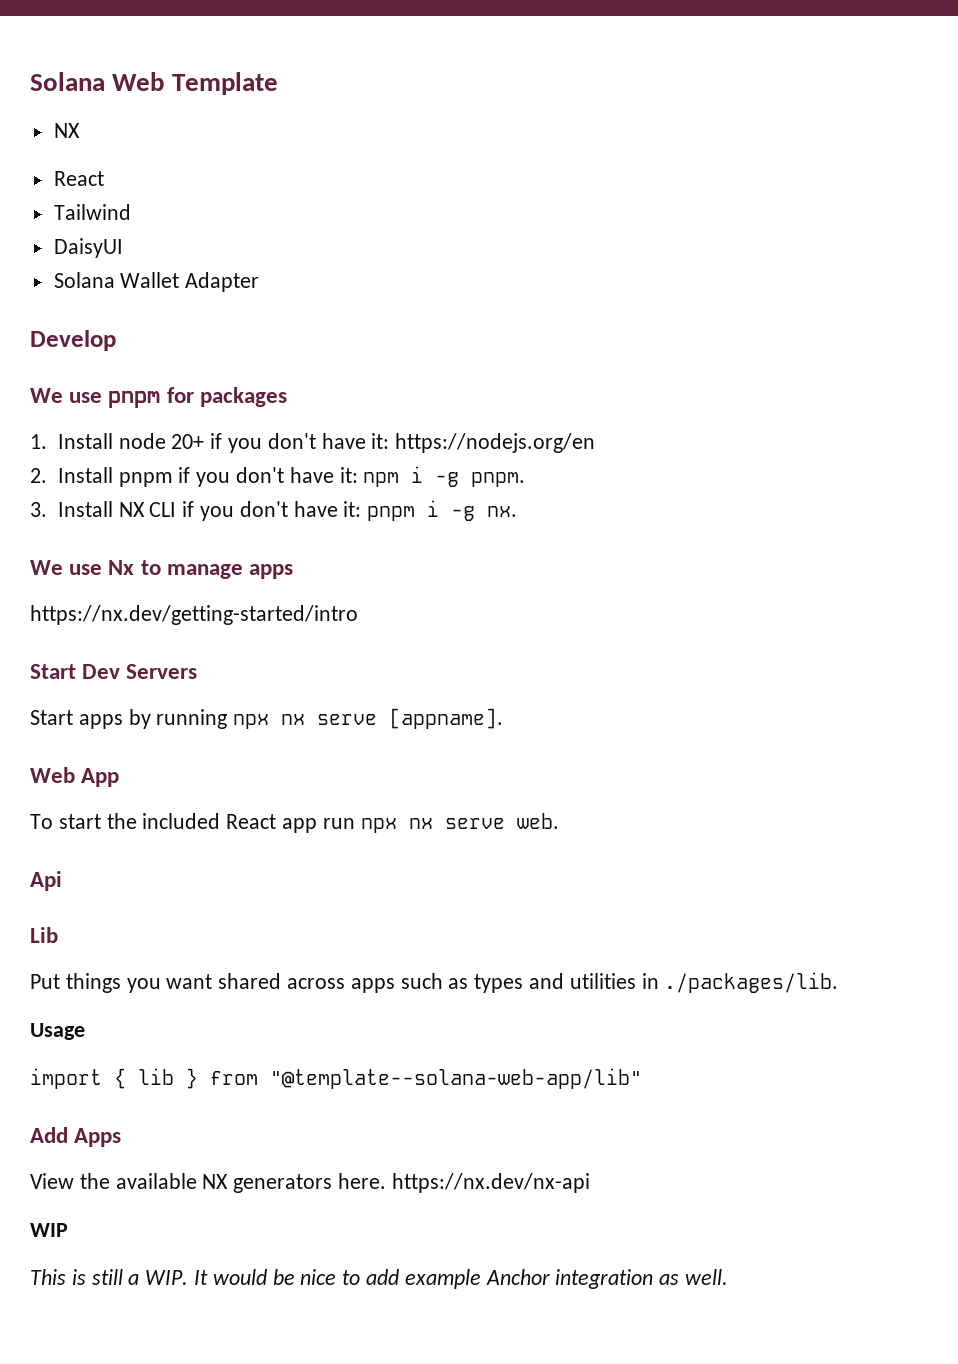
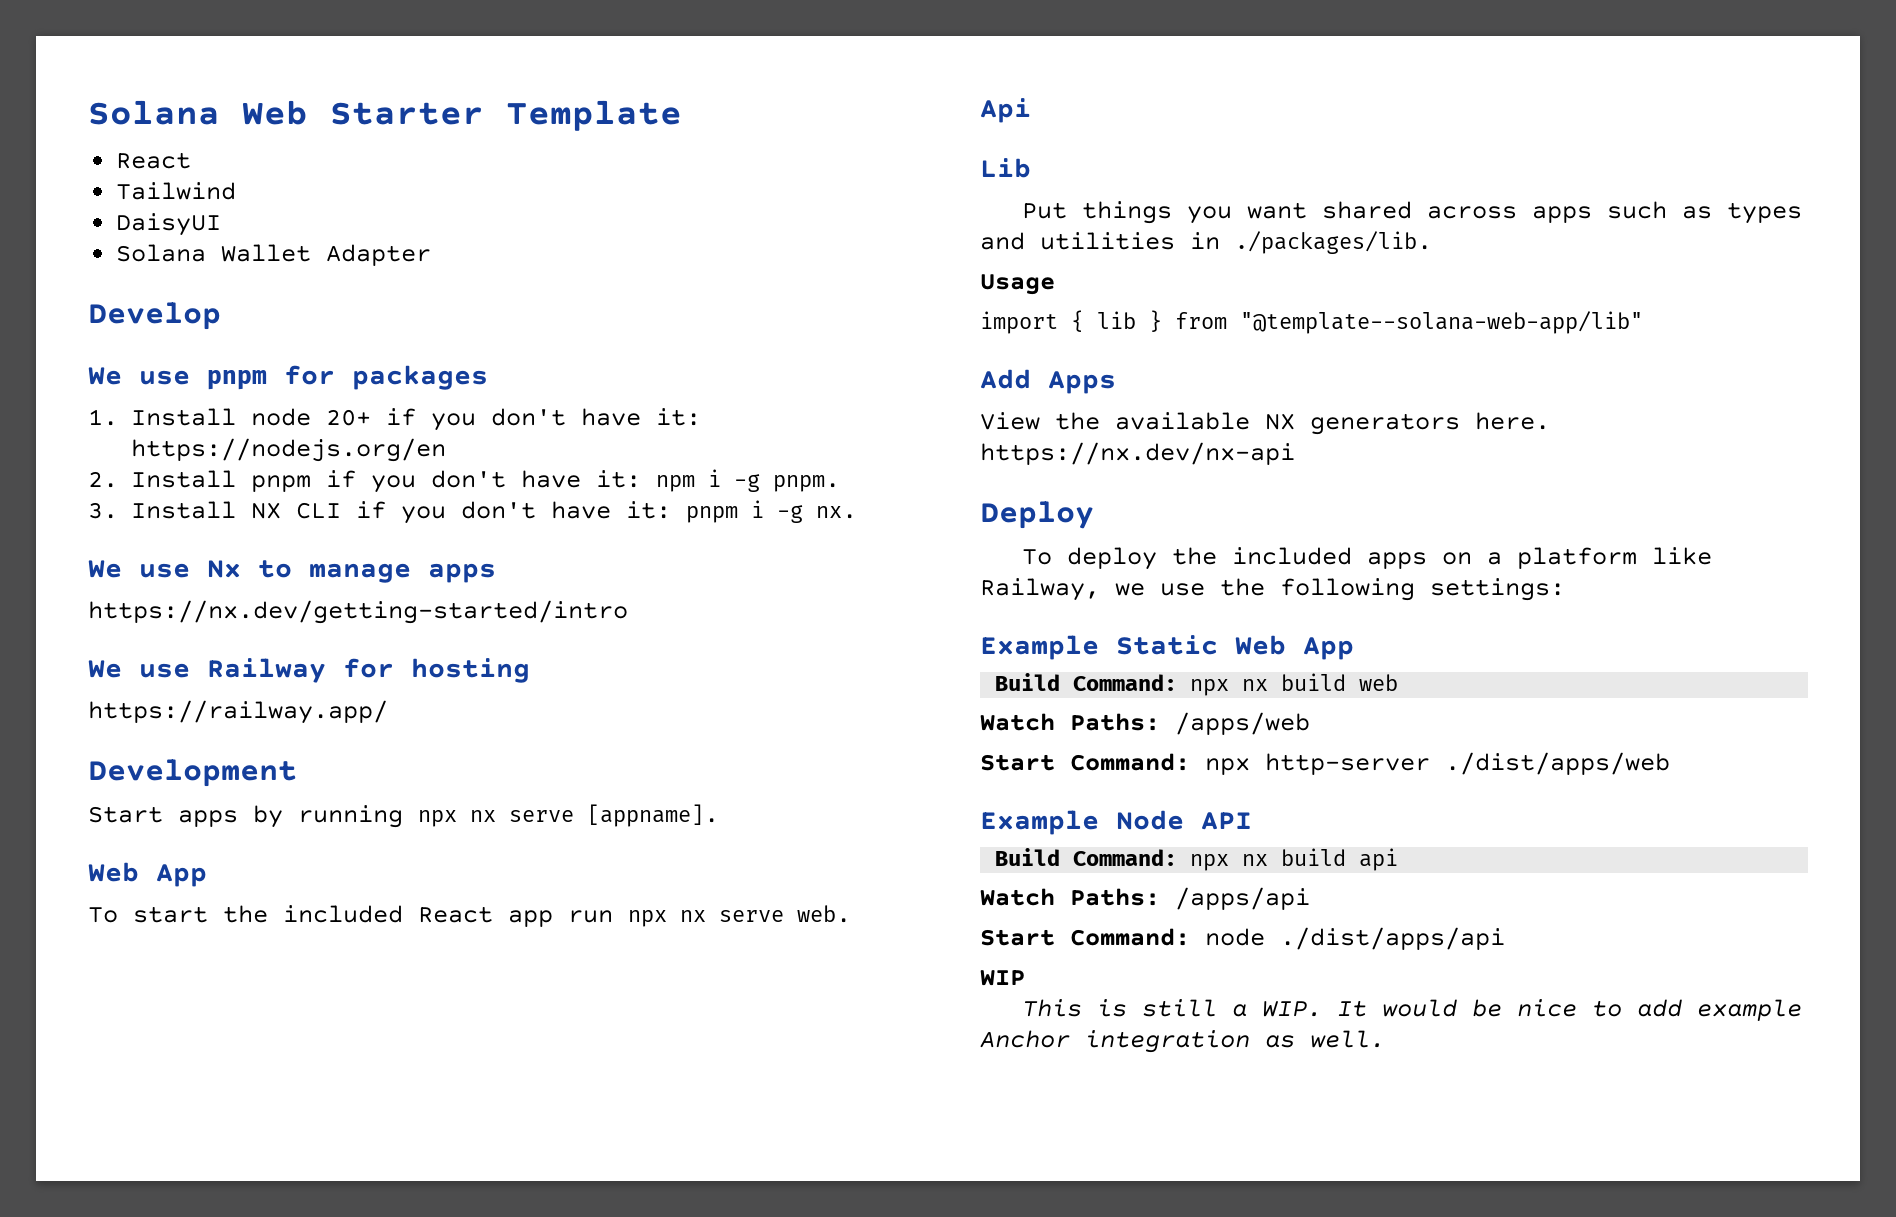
- Solana Web Template
- NX
+ Solana Web Starter Template
- Start Dev Servers
+ We use Railway for hosting
+ https://railway.app/
+ Development
+ Deploy
+ To deploy the included apps on a platform like Railway, we use the following settings:
+ Example Static Web App
+ Build Command: npx nx build web
+ Watch Paths: /apps/web
+ Start Command: npx http-server ./dist/apps/web
+ Example Node API
+ Build Command: npx nx build api
+ Watch Paths: /apps/api
+ Start Command: node ./dist/apps/api

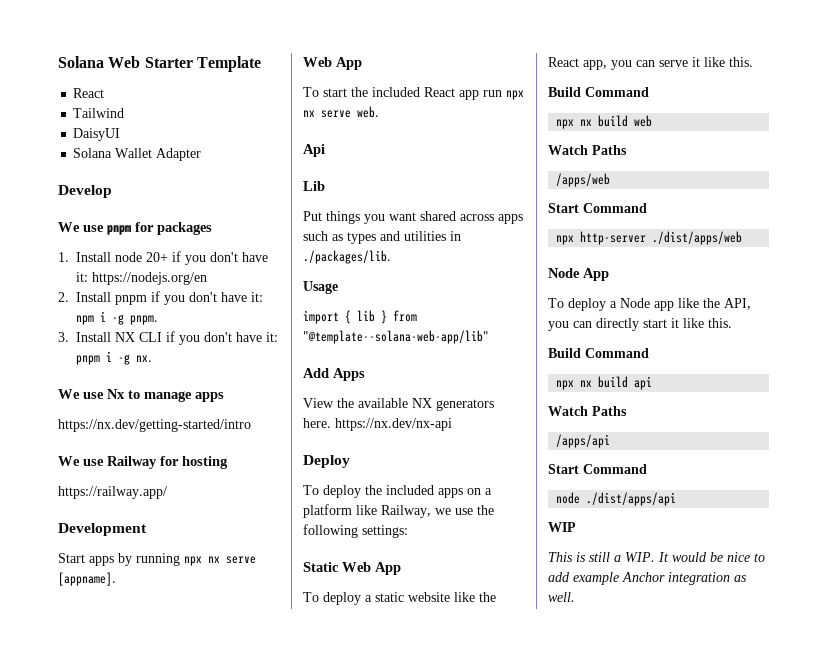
- Example Static Web App
+ Static Web App
- Build Command: npx nx build web
- Watch Paths: /apps/web
- Start Command: npx http-server ./dist/apps/web
+ To deploy a static website like the React app, you can serve it like this.
+ Build Command
+ npx nx build web
+ Watch Paths
+ /apps/web
+ Start Command
+ npx http-server ./dist/apps/web
- Example Node API
- Build Command: npx nx build api
- Watch Paths: /apps/api
- Start Command: node ./dist/apps/api
+ Node App
+ To deploy a Node app like the API, you can directly start it like this.
+ Build Command
+ npx nx build api
+ Watch Paths
+ /apps/api
+ Start Command
+ node ./dist/apps/api

